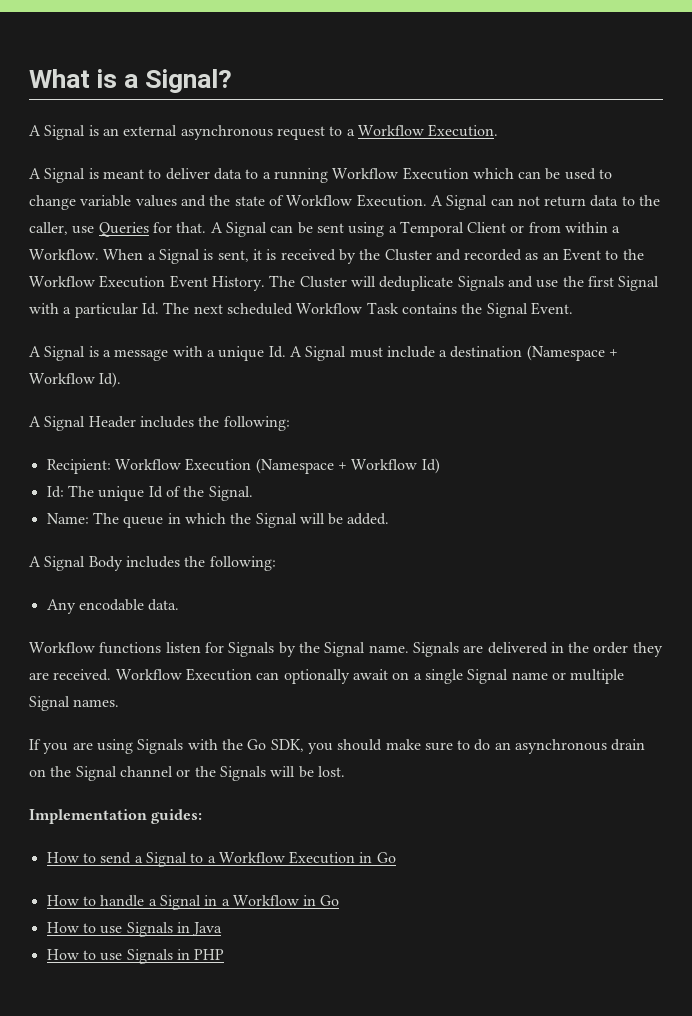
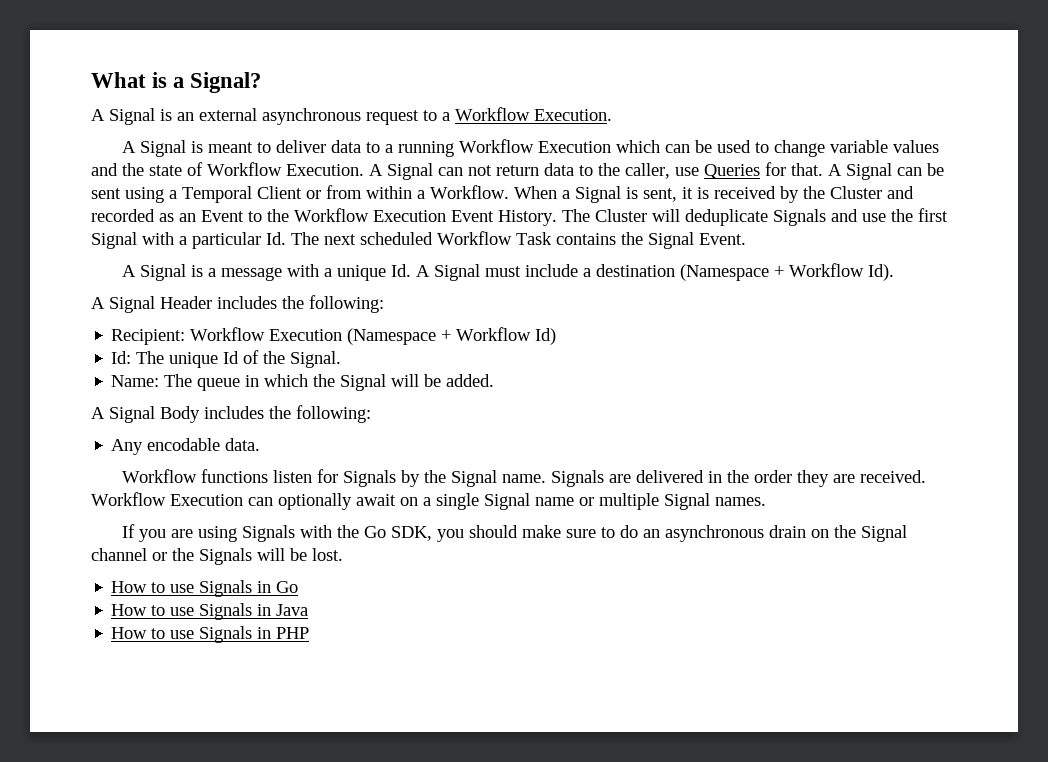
- Implementation guides:
- How to send a Signal to a Workflow Execution in Go
- How to handle a Signal in a Workflow in Go
+ How to use Signals in Go

